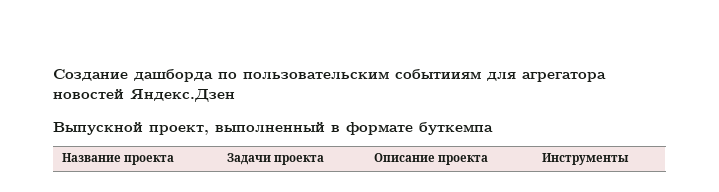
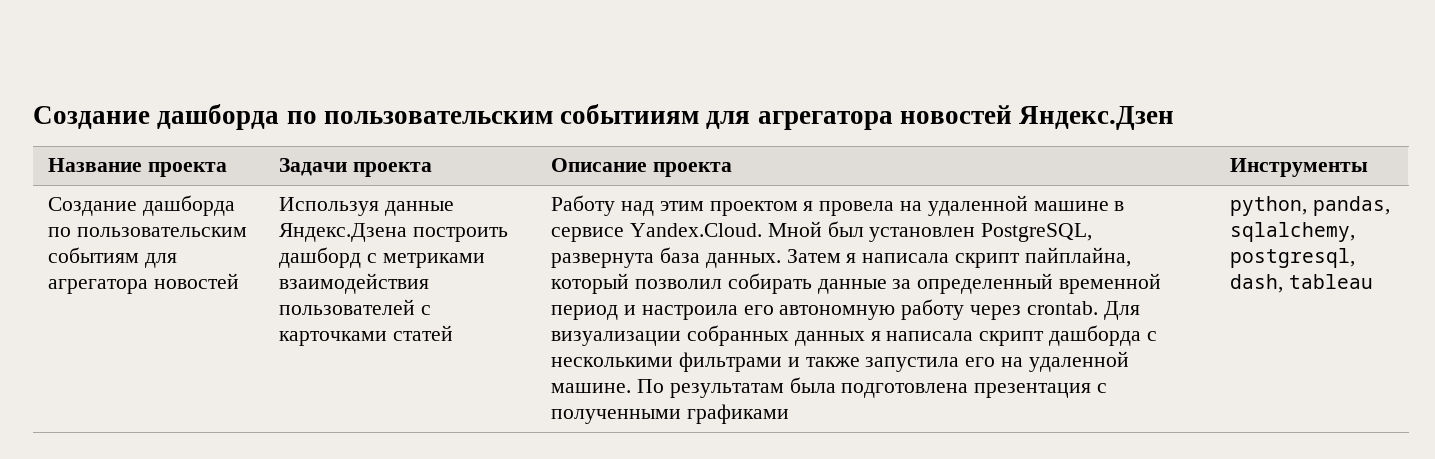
- Выпускной проект, выполненный в формате буткемпа
+ Создание дашборда по пользовательским событиям для агрегатора новостей | Используя данные Яндекс.Дзена построить дашборд с метриками взаимодействия пользователей с карточками статей | Работу над этим проектом я провела на удаленной машине в сервисе Yandex.Cloud. Мной был установлен PostgreSQL, развернута база данных. Затем я написала скрипт пайплайна, который позволил собирать данные за определенный временной период и настроила его автономную работу через crontab. Для визуализации собранных данных я написала скрипт дашборда с несколькими фильтрами и также запустила его на удаленной машине. По результатам была подготовлена презентация с полученными графиками | python, pandas, sqlalchemy, postgresql, dash, tableau

